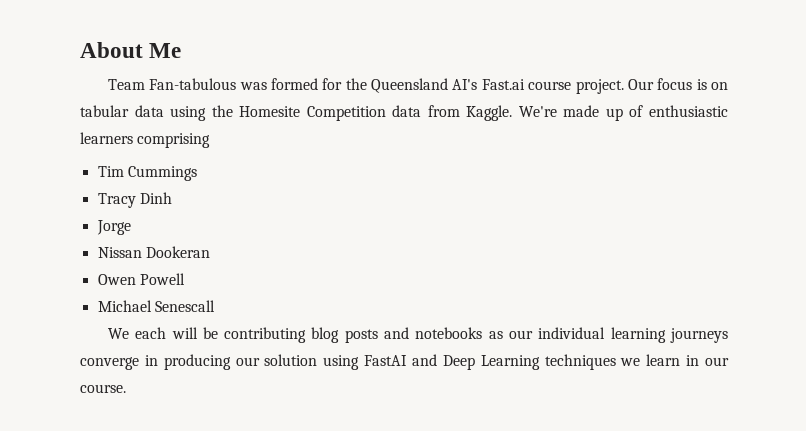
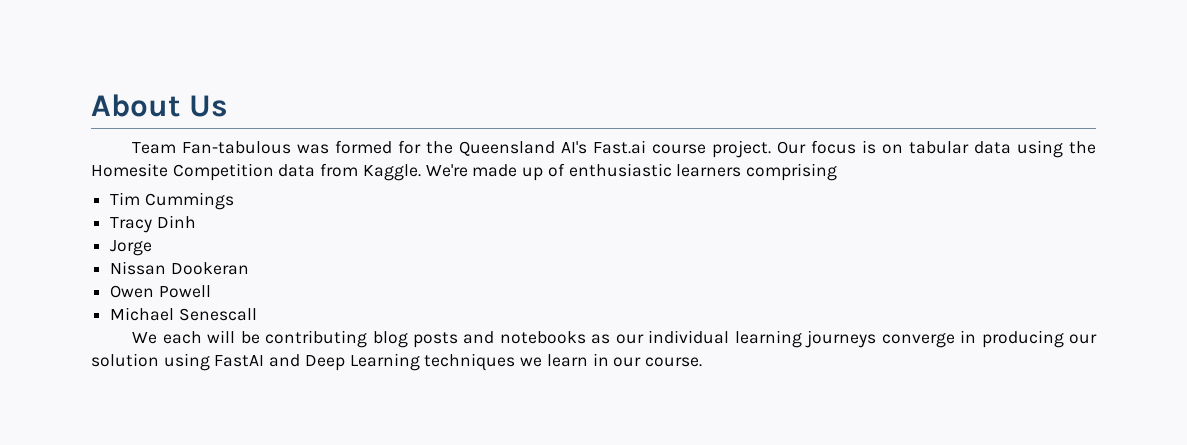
- About Me
+ About Us

